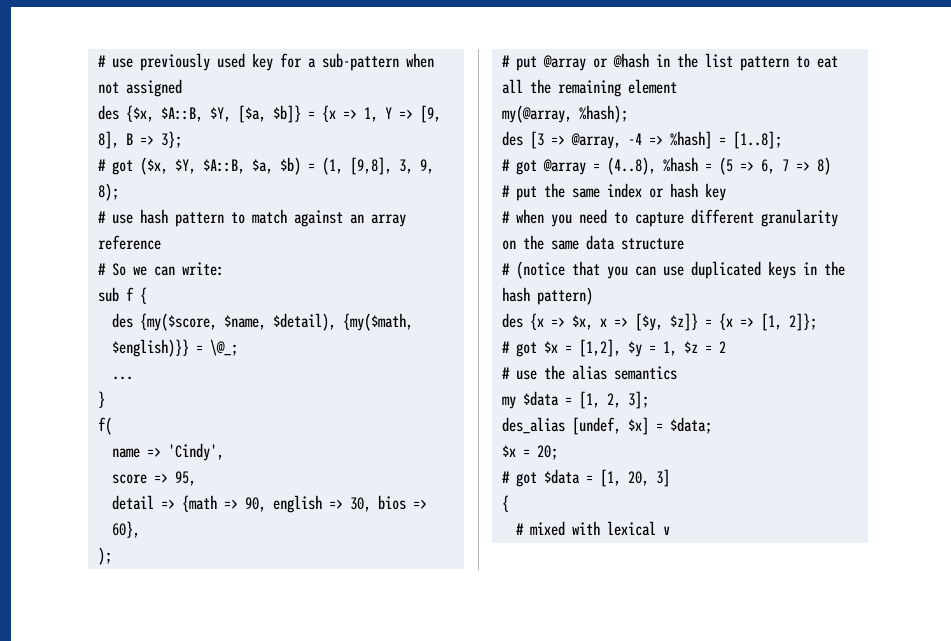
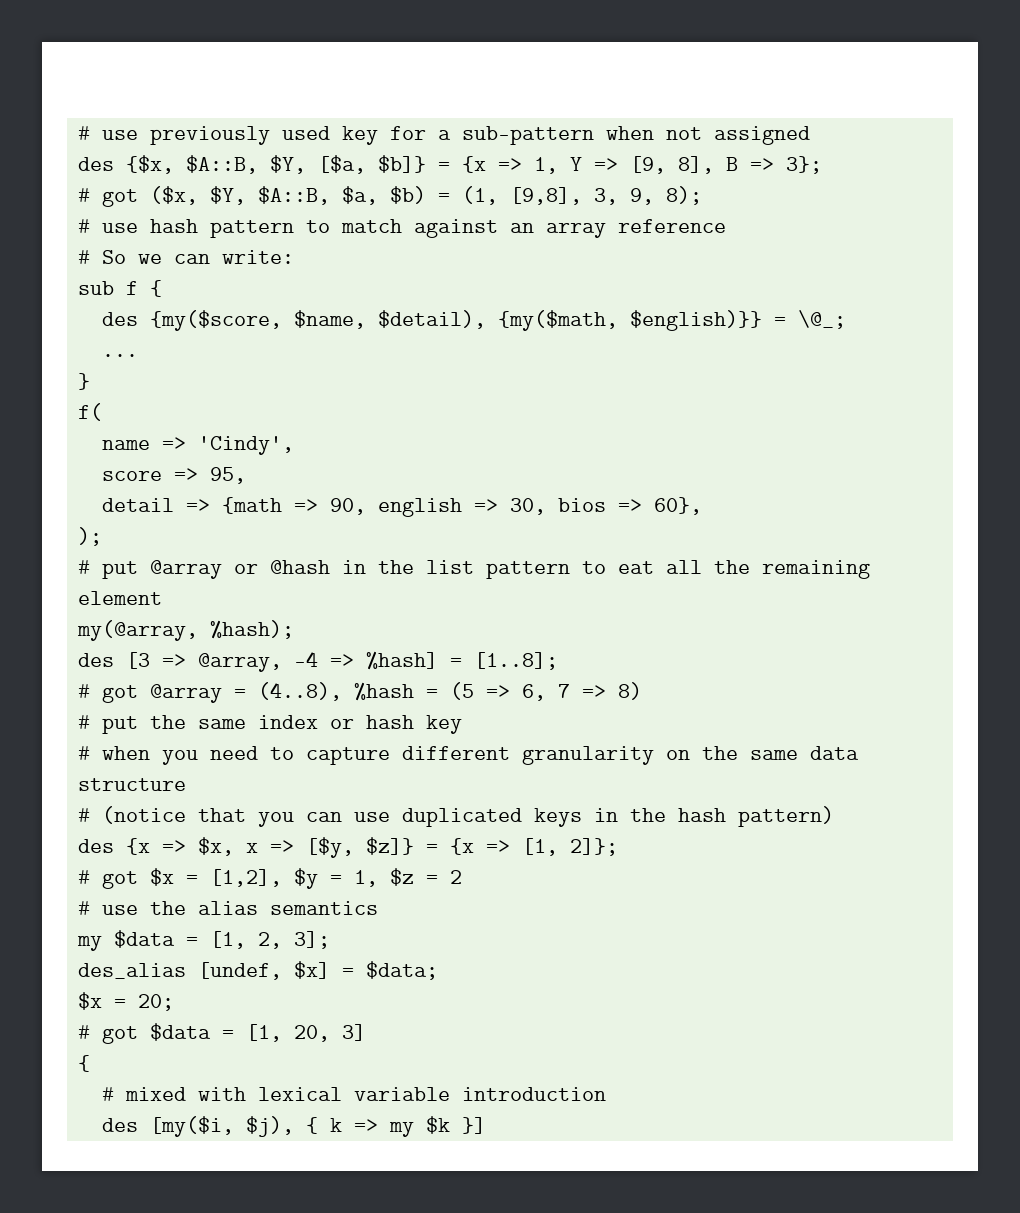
- # mixed with lexical v
+ # mixed with lexical variable introduction
+ des [my($i, $j), { k => my $k }]

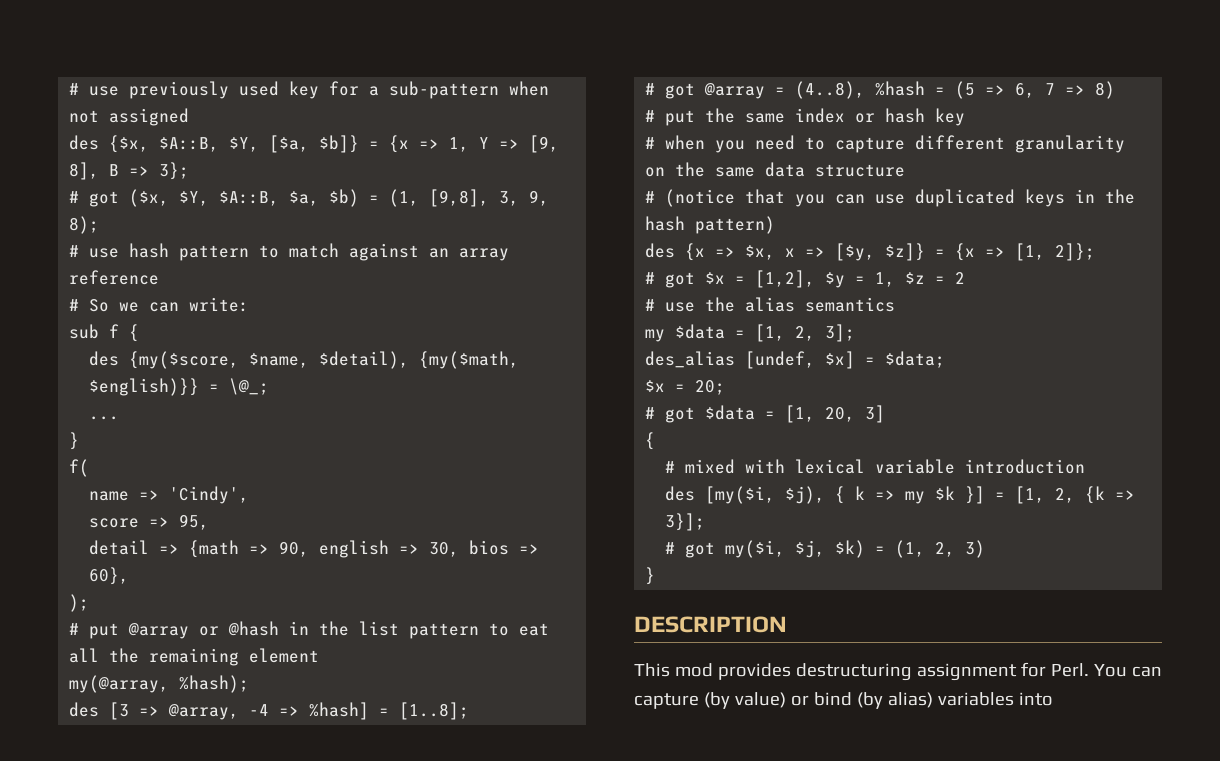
- des [my($i, $j), { k => my $k }]
+ des [my($i, $j), { k => my $k }] = [1, 2, {k => 3}];
+ # got my($i, $j, $k) = (1, 2, 3)
+ }
+ DESCRIPTION
+ This mod provides destructuring assignment for Perl. You can capture (by value) or bind (by alias) variables into

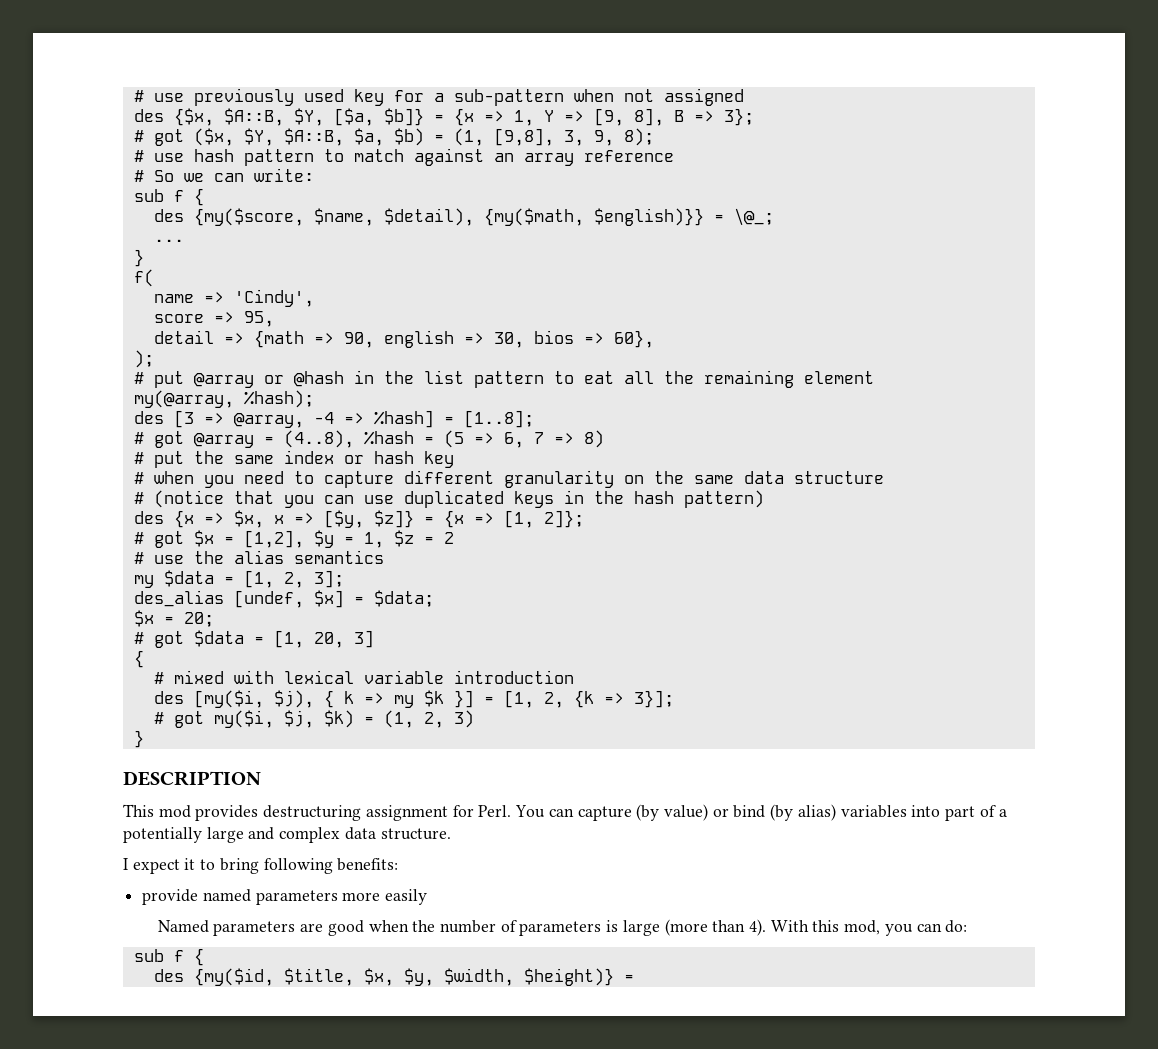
- You can capture (by value) or bind (by alias) variables into
+ You can capture (by value) or bind (by alias) variables into part of a potentially large and complex data structure.
+ I expect it to bring following benefits:
+ provide named parameters more easily
+ Named parameters are good when the number of parameters is large (more than 4). With this mod, you can do:
+ sub f {
+ des {my($id, $title, $x, $y, $width, $height)} =

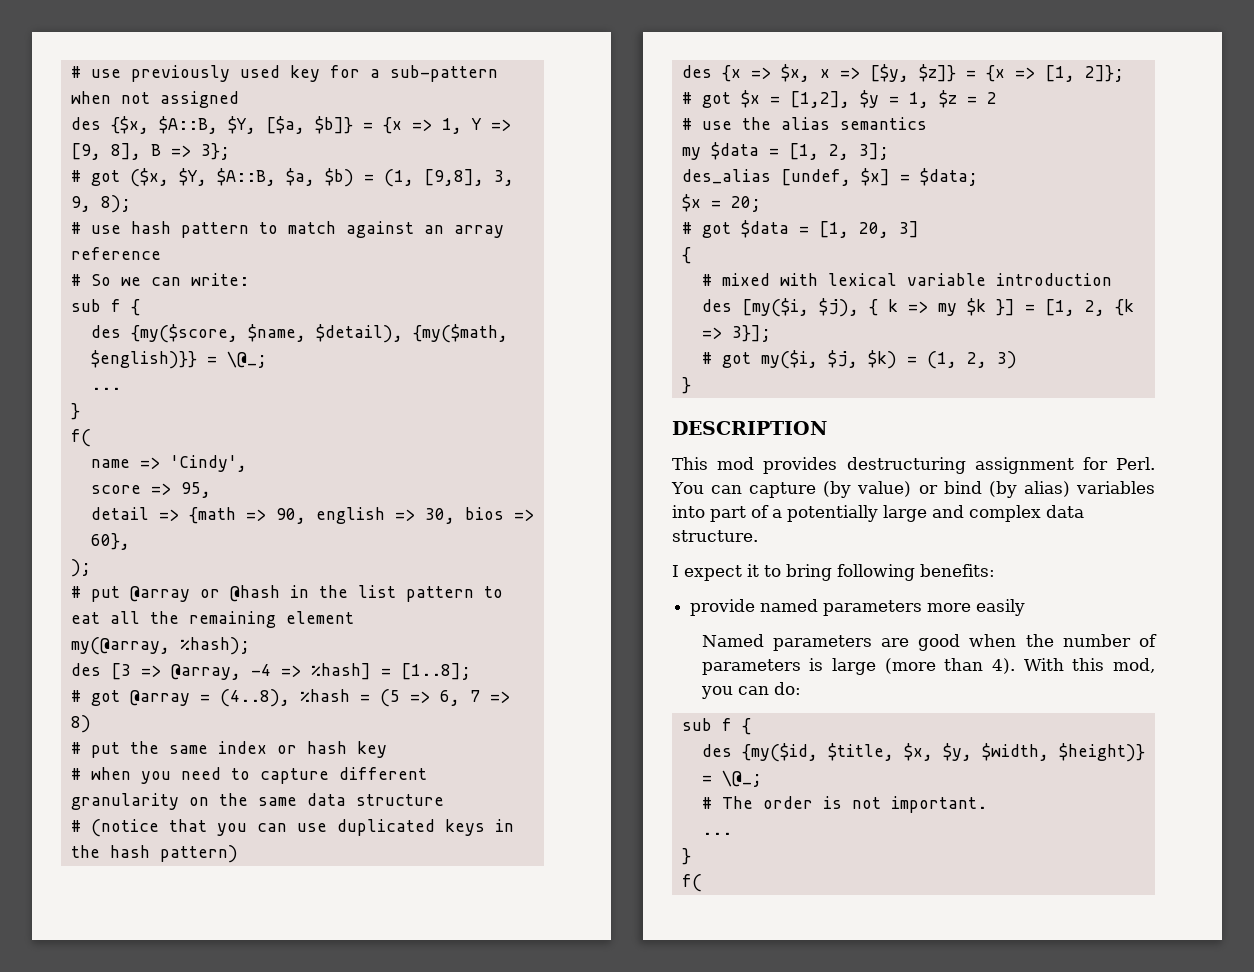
- des {my($id, $title, $x, $y, $width, $height)} =
+ des {my($id, $title, $x, $y, $width, $height)} = \@_;
+ # The order is not important.
+ ...
+ }
+ f(

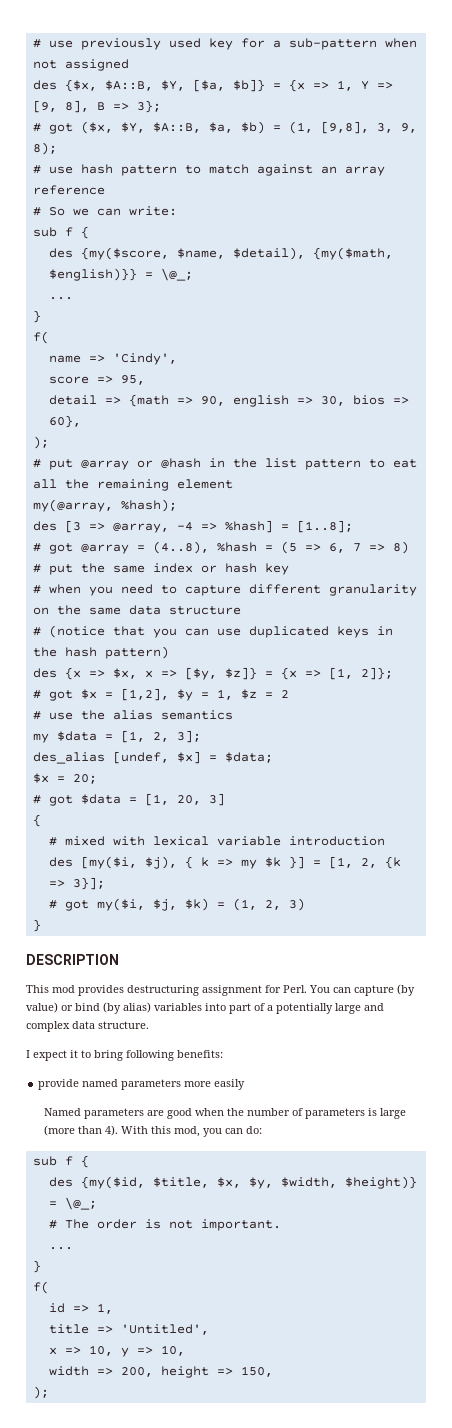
+ id => 1,
+ title => 'Untitled',
+ x => 10, y => 10,
+ width => 200, height => 150,
+ );

